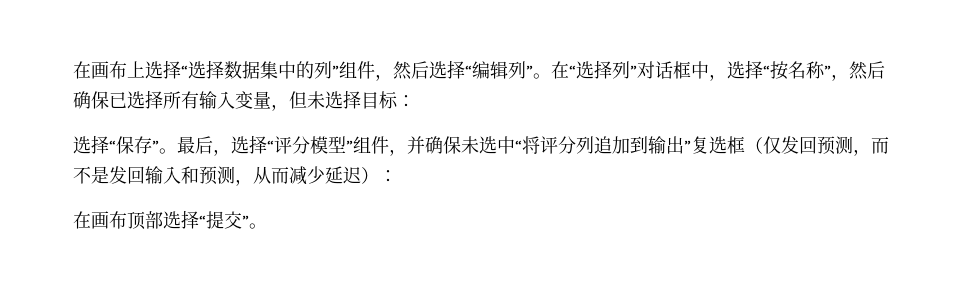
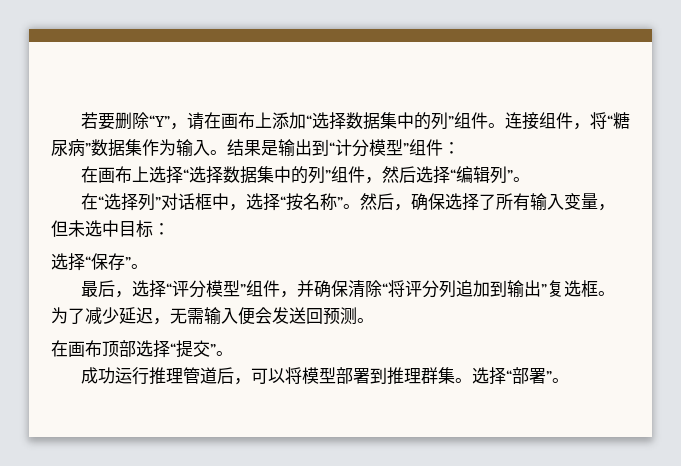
+ 若要删除“Y”，请在画布上添加“选择数据集中的列”组件。连接组件，将“糖尿病”数据集作为输入。结果是输出到“计分模型”组件：
- 在画布上选择“选择数据集中的列”组件，然后选择“编辑列”。在“选择列”对话框中，选择“按名称”，然后确保已选择所有输入变量，但未选择目标：
+ 在画布上选择“选择数据集中的列”组件，然后选择“编辑列”。
+ 在“选择列”对话框中，选择“按名称”。然后，确保选择了所有输入变量，但未选中目标：
- 选择“保存”。最后，选择“评分模型”组件，并确保未选中“将评分列追加到输出”复选框（仅发回预测，而不是发回输入和预测，从而减少延迟）：
+ 选择“保存”。
+ 最后，选择“评分模型”组件，并确保清除“将评分列追加到输出”复选框。为了减少延迟，无需输入便会发送回预测。
+ 成功运行推理管道后，可以将模型部署到推理群集。选择“部署”。

